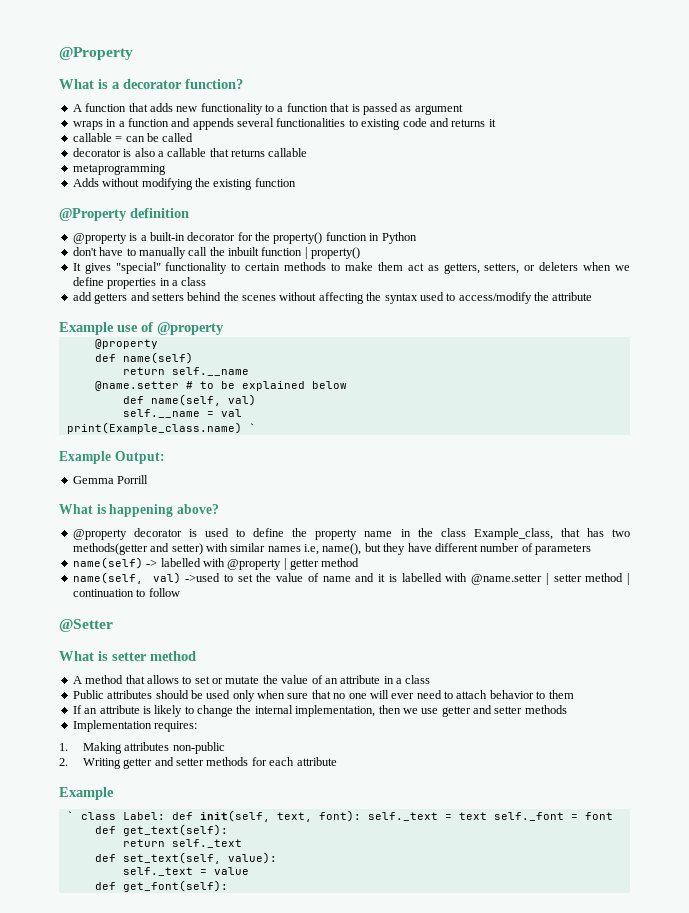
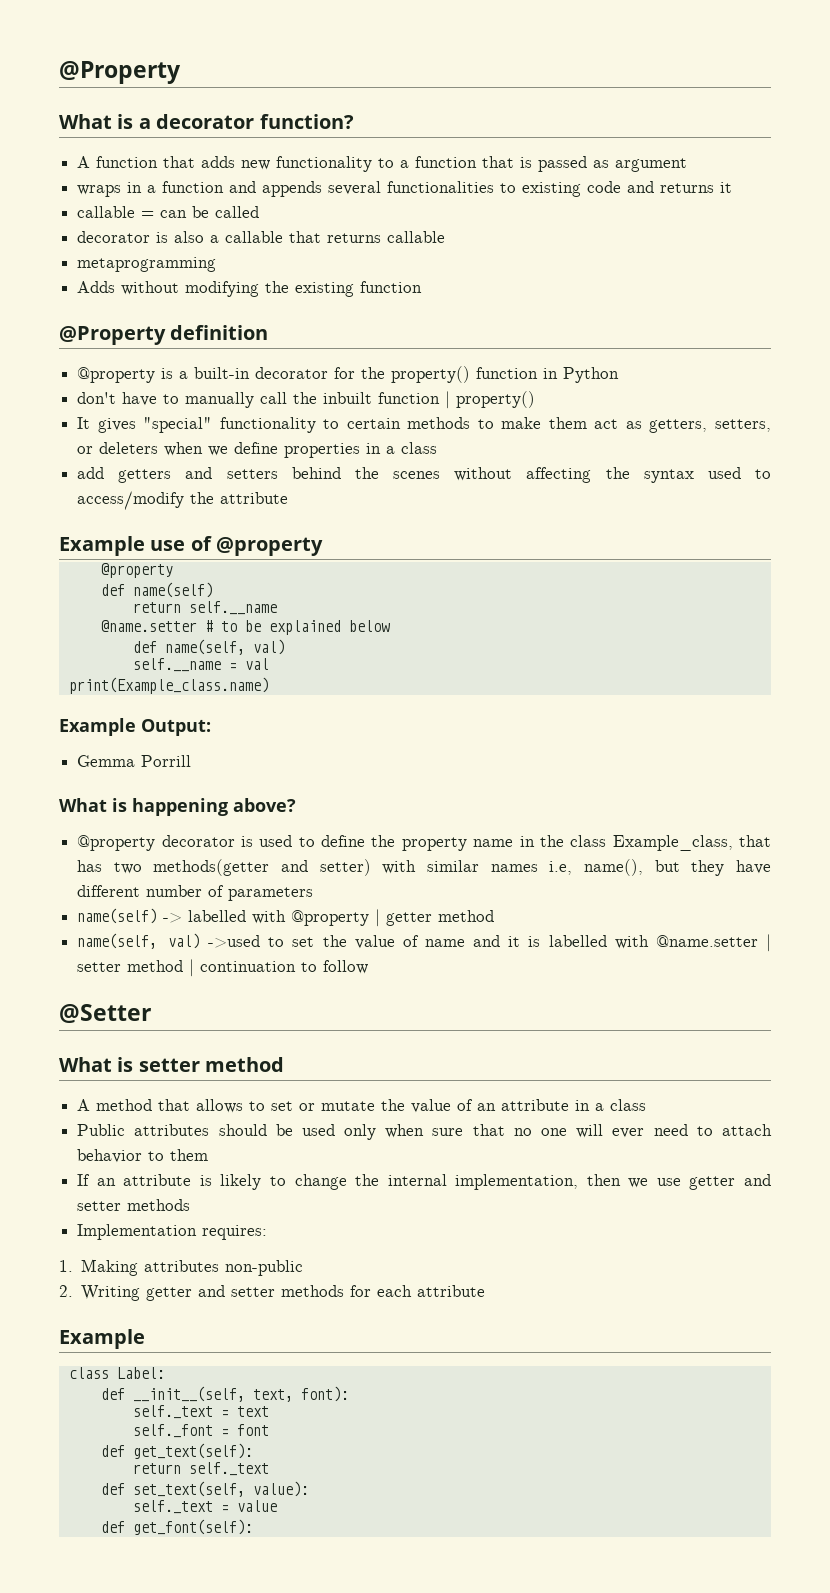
- print(Example_class.name) `
+ print(Example_class.name)
- ` class Label: def init(self, text, font): self._text = text self._font = font
+ class Label:
+ def __init__(self, text, font):
+ self._text = text
+ self._font = font

